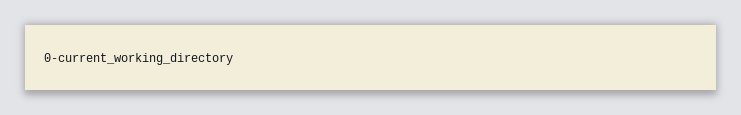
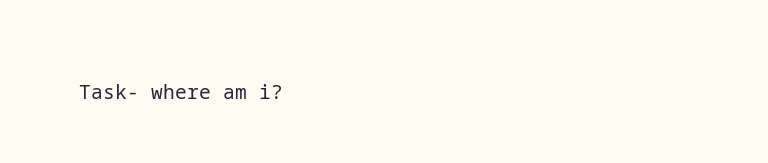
- 0-current_working_directory
+ Task- where am i?

